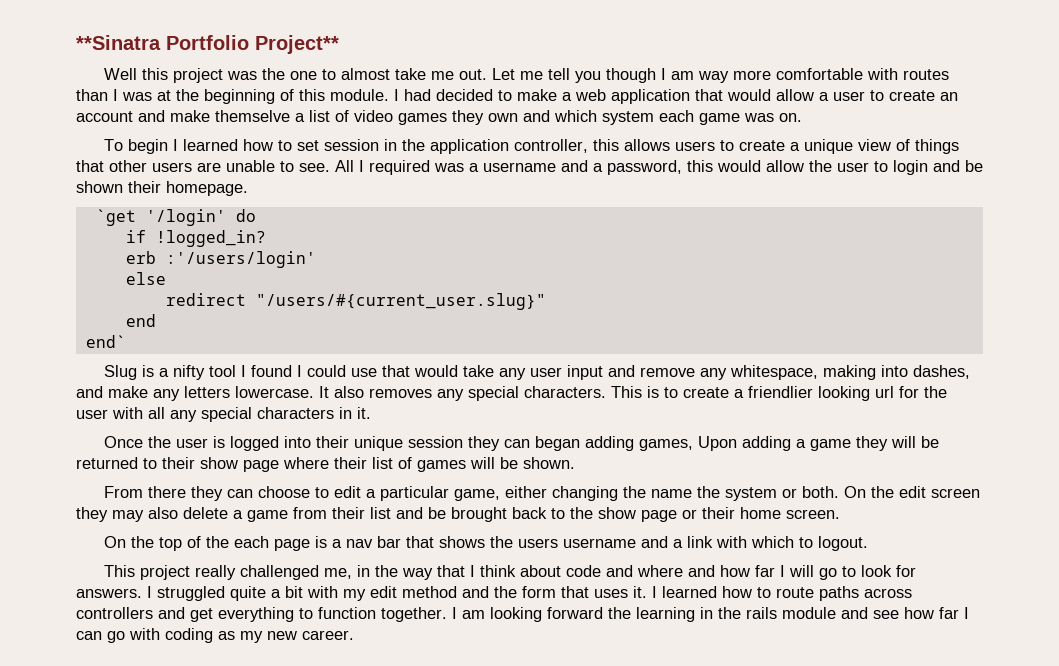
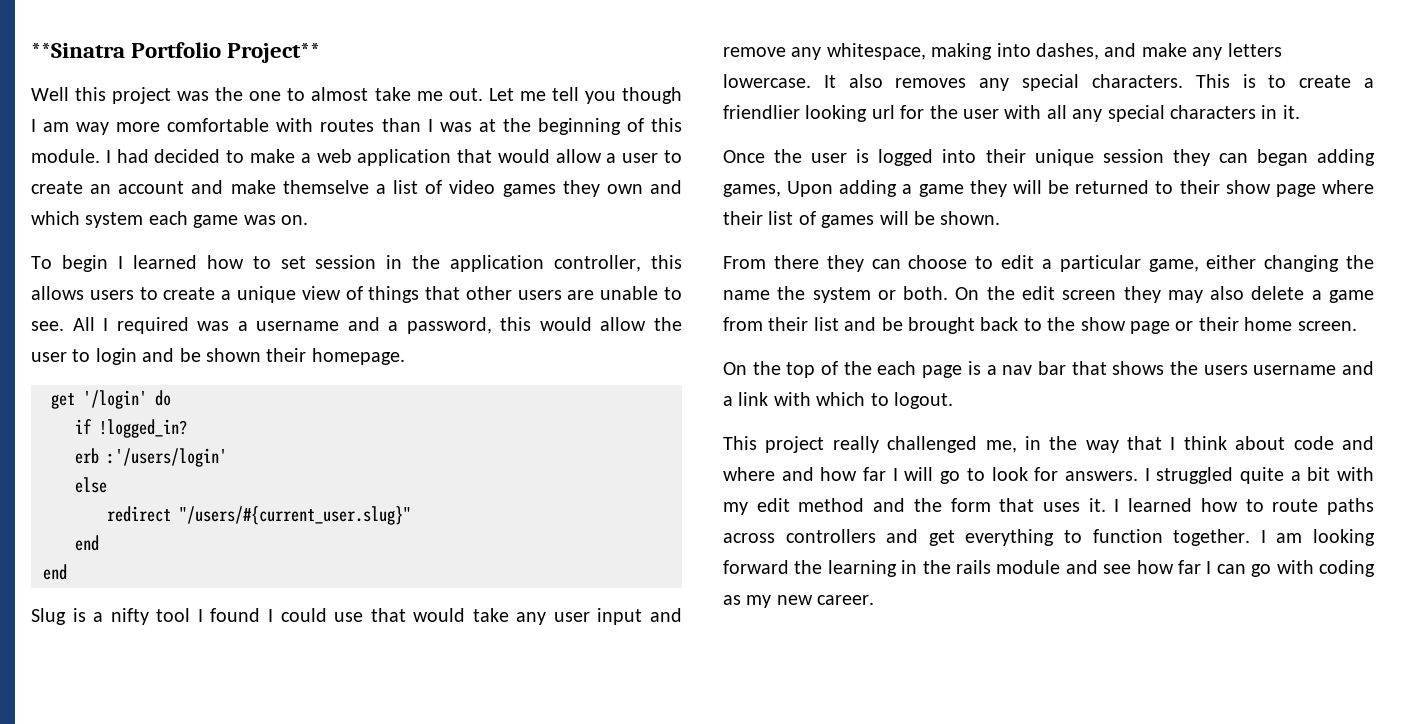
- `get '/login' do
+ get '/login' do
  redirect "/users/#{current_user.slug}"
  end
- end`
+ end

